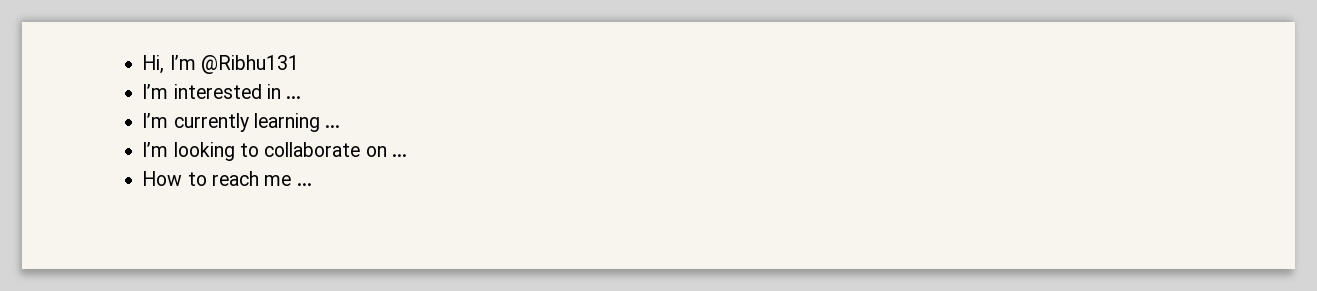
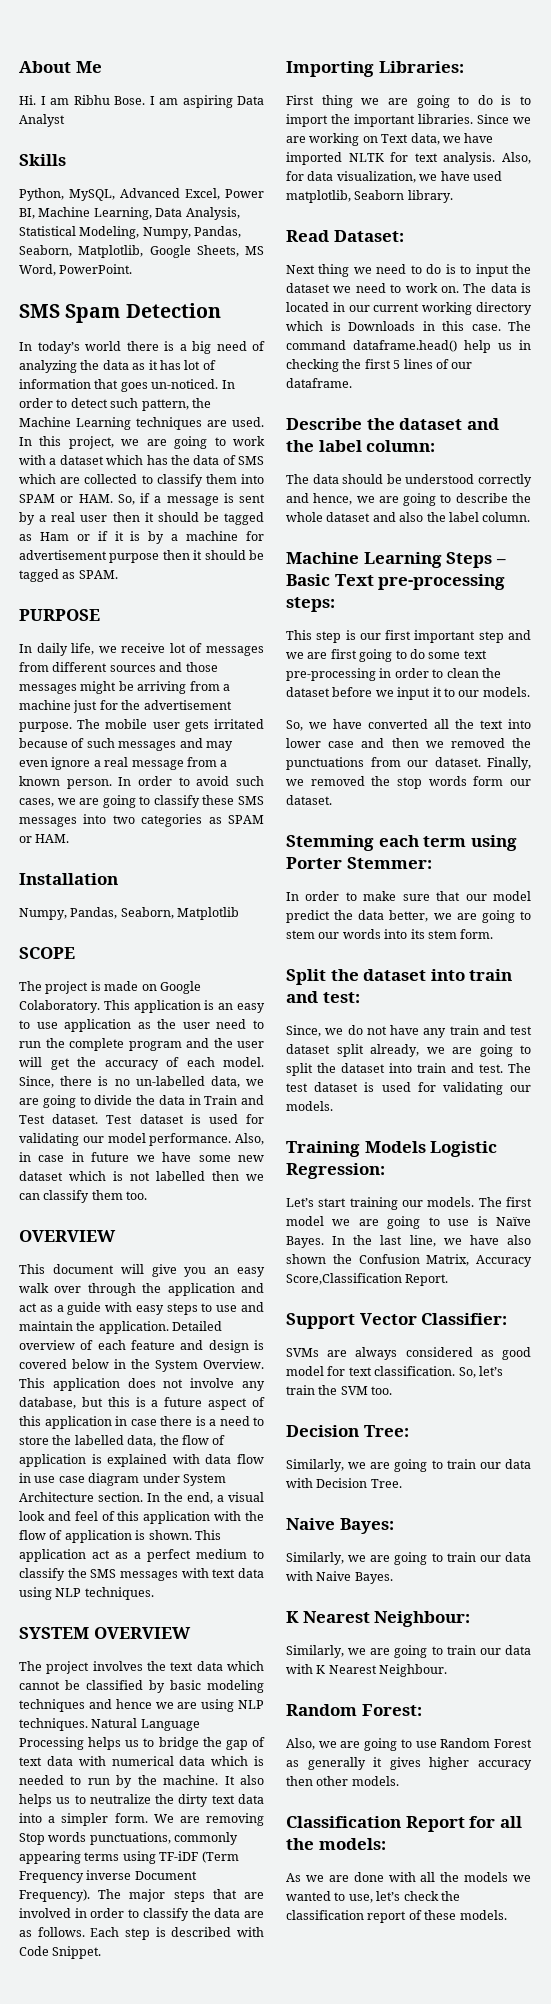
- Hi, I’m @Ribhu131
- I’m interested in ...
- I’m currently learning ...
- I’m looking to collaborate on ...
- How to reach me ...
+ About Me
+ Hi. I am Ribhu Bose. I am aspiring Data Analyst
+ Skills
+ Python, MySQL, Advanced Excel, Power BI, Machine Learning, Data Analysis, Statistical Modeling, Numpy, Pandas, Seaborn, Matplotlib, Google Sheets, MS Word, PowerPoint.
+ SMS Spam Detection
+ In today’s world there is a big need of analyzing the data as it has lot of information that goes un-noticed. In order to detect such pattern, the Machine Learning techniques are used. In this project, we are going to work with a dataset which has the data of SMS which are collected to classify them into SPAM or HAM. So, if a message is sent by a real user then it should be tagged as Ham or if it is by a machine for advertisement purpose then it should be tagged as SPAM.
+ PURPOSE
+ In daily life, we receive lot of messages from different sources and those messages might be arriving from a machine just for the advertisement purpose. The mobile user gets irritated because of such messages and may even ignore a real message from a known person. In order to avoid such cases, we are going to classify these SMS messages into two categories as SPAM or HAM.
+ Installation
+ Numpy, Pandas, Seaborn, Matplotlib
+ SCOPE
+ The project is made on Google Colaboratory. This application is an easy to use application as the user need to run the complete program and the user will get the accuracy of each model. Since, there is no un-labelled data, we are going to divide the data in Train and Test dataset. Test dataset is used for validating our model performance. Also, in case in future we have some new dataset which is not labelled then we can classify them too.
+ OVERVIEW
+ This document will give you an easy walk over through the application and act as a guide with easy steps to use and maintain the application. Detailed overview of each feature and design is covered below in the System Overview. This application does not involve any database, but this is a future aspect of this application in case there is a need to store the labelled data, the flow of application is explained with data flow in use case diagram under System Architecture section. In the end, a visual look and feel of this application with the flow of application is shown. This application act as a perfect medium to classify the SMS messages with text data using NLP techniques.
+ SYSTEM OVERVIEW
+ The project involves the text data which cannot be classified by basic modeling techniques and hence we are using NLP techniques. Natural Language Processing helps us to bridge the gap of text data with numerical data which is needed to run by the machine. It also helps us to neutralize the dirty text data into a simpler form. We are removing Stop words punctuations, commonly appearing terms using TF-iDF (Term Frequency inverse Document Frequency). The major steps that are involved in order to classify the data are as follows. Each step is described with Code Snippet.
+ Importing Libraries:
+ First thing we are going to do is to import the important libraries. Since we are working on Text data, we have imported NLTK for text analysis. Also, for data visualization, we have used matplotlib, Seaborn library.
+ Read Dataset:
+ Next thing we need to do is to input the dataset we need to work on. The data is located in our current working directory which is Downloads in this case. The command dataframe.head() help us in checking the first 5 lines of our dataframe.
+ Describe the dataset and the label column:
+ The data should be understood correctly and hence, we are going to describe the whole dataset and also the label column.
+ Machine Learning Steps – Basic Text pre-processing steps:
+ This step is our first important step and we are first going to do some text pre-processing in order to clean the dataset before we input it to our models.
+ So, we have converted all the text into lower case and then we removed the punctuations from our dataset. Finally, we removed the stop words form our dataset.
+ Stemming each term using Porter Stemmer:
+ In order to make sure that our model predict the data better, we are going to stem our words into its stem form.
+ Split the dataset into train and test:
+ Since, we do not have any train and test dataset split already, we are going to split the dataset into train and test. The test dataset is used for validating our models.
+ Training Models Logistic Regression:
+ Let’s start training our models. The first model we are going to use is Naïve Bayes. In the last line, we have also shown the Confusion Matrix, Accuracy Score,Classification Report.
+ Support Vector Classifier:
+ SVMs are always considered as good model for text classification. So, let’s train the SVM too.
+ Decision Tree:
+ Similarly, we are going to train our data with Decision Tree.
+ Naive Bayes:
+ Similarly, we are going to train our data with Naive Bayes.
+ K Nearest Neighbour:
+ Similarly, we are going to train our data with K Nearest Neighbour.
+ Random Forest:
+ Also, we are going to use Random Forest as generally it gives higher accuracy then other models.
+ Classification Report for all the models:
+ As we are done with all the models we wanted to use, let’s check the classification report of these models.

